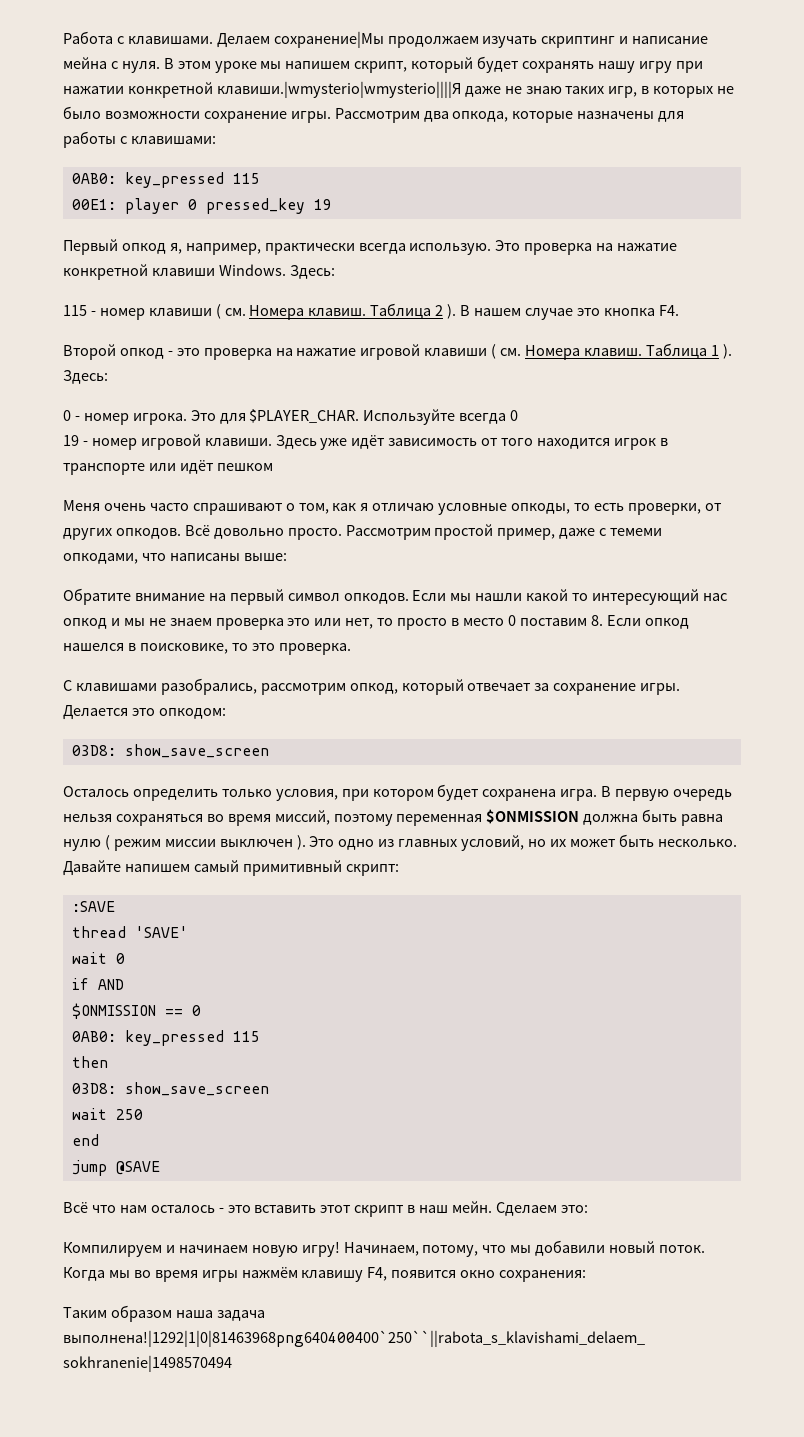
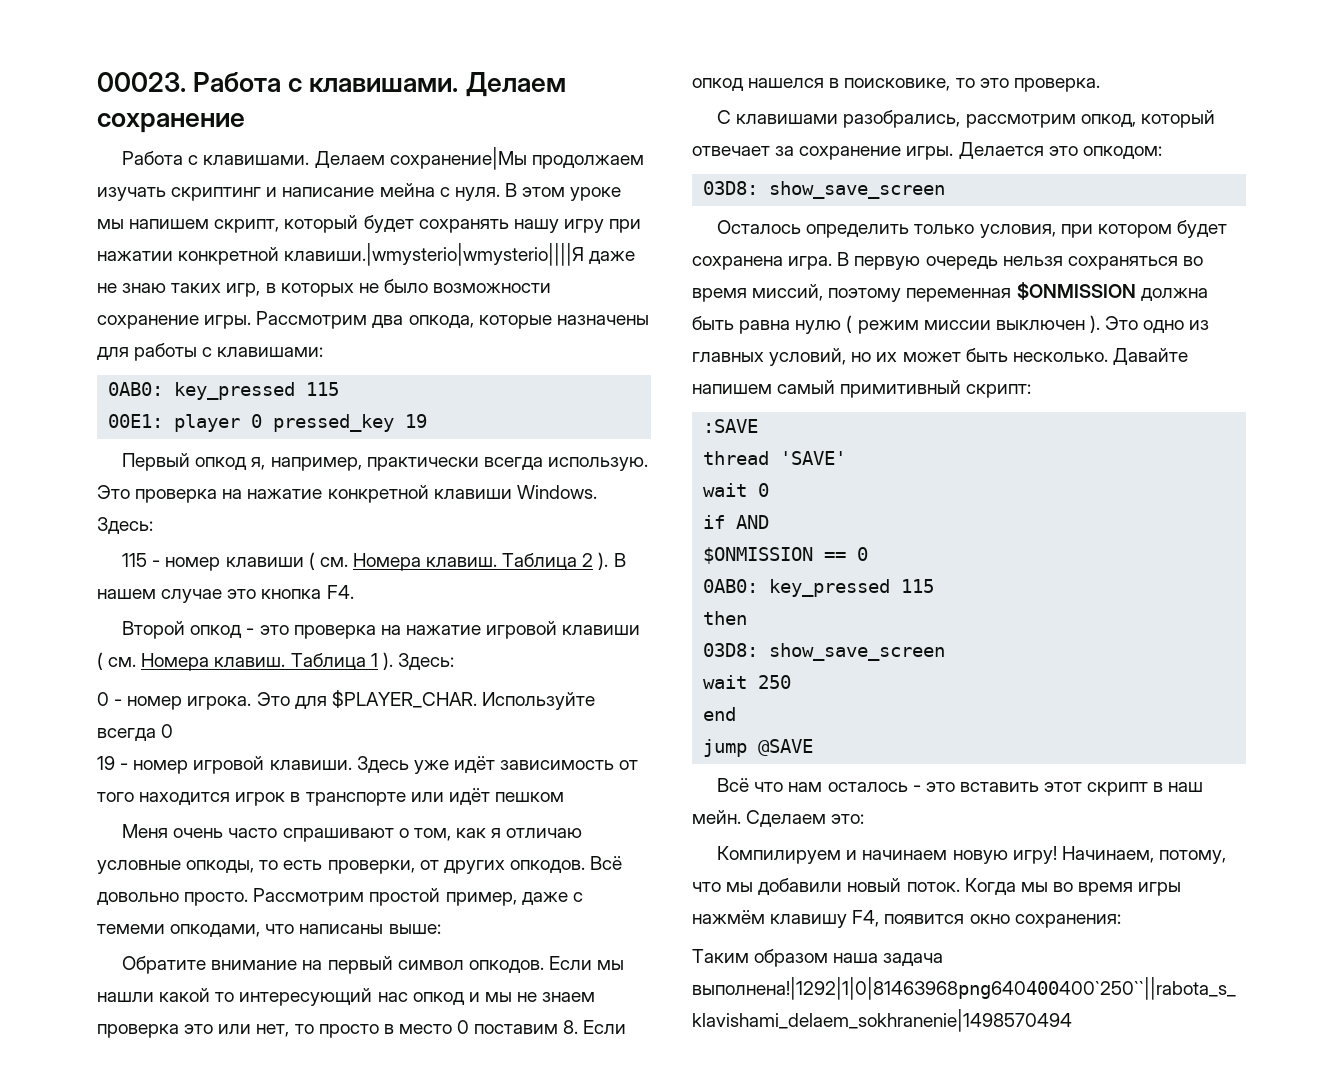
+ 00023. Работа с клавишами. Делаем сохранение

